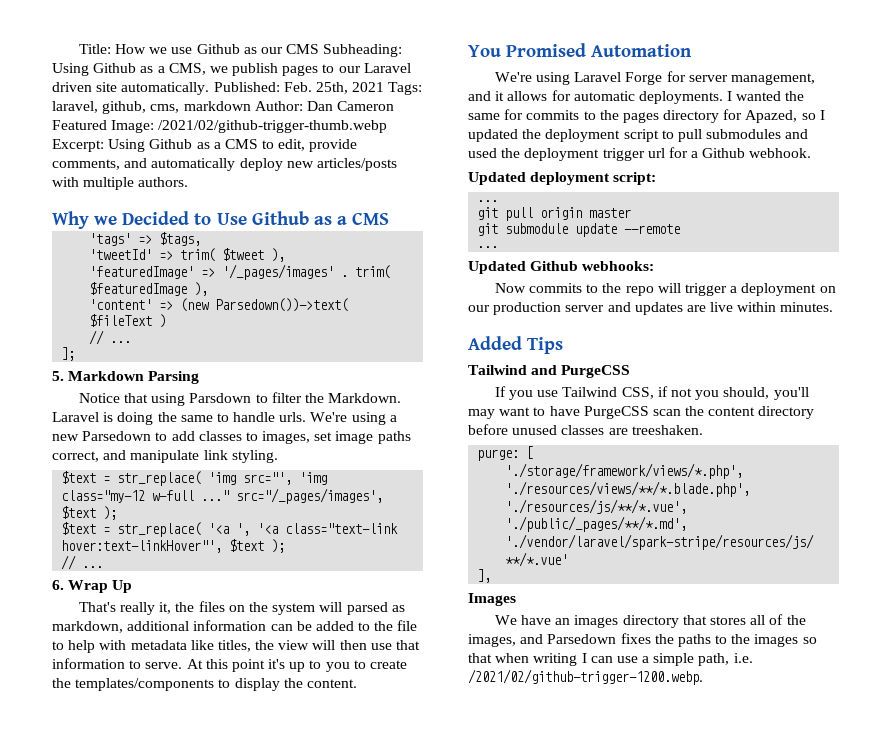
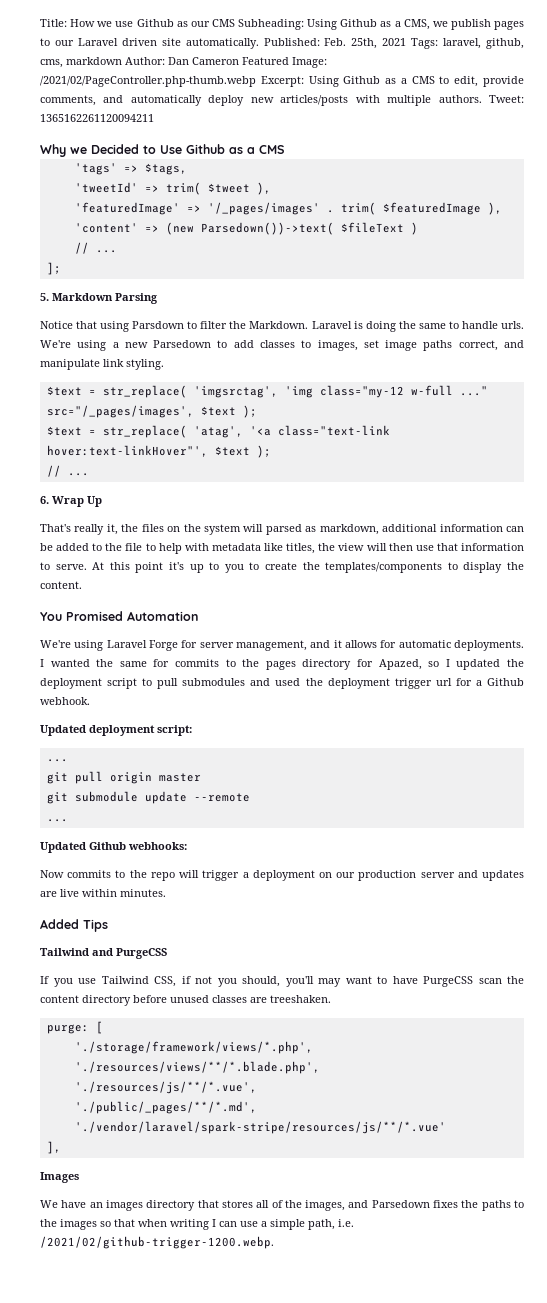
- Published: Feb. 25th, 2021 Tags: laravel, github, cms, markdown Author: Dan Cameron Featured Image: /2021/02/github-trigger-thumb.webp Excerpt: Using Github as a CMS to edit, provide comments, and automatically deploy new articles/posts with multiple authors.
+ Published: Feb. 25th, 2021 Tags: laravel, github, cms, markdown Author: Dan Cameron Featured Image: /2021/02/PageController.php-thumb.webp Excerpt: Using Github as a CMS to edit, provide comments, and automatically deploy new articles/posts with multiple authors. Tweet: 1365162261120094211
- $text = str_replace( 'img src="', 'img class="my-12 w-full ..." src="/_pages/images', $text );
+ $text = str_replace( 'imgsrctag', 'img class="my-12 w-full ..." src="/_pages/images', $text );
- $text = str_replace( '<a ', '<a class="text-link hover:text-linkHover"', $text );
+ $text = str_replace( 'atag', '<a class="text-link hover:text-linkHover"', $text );

